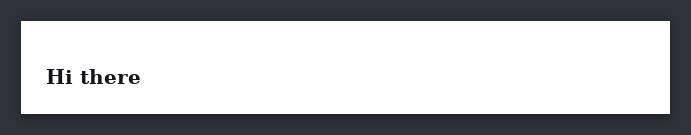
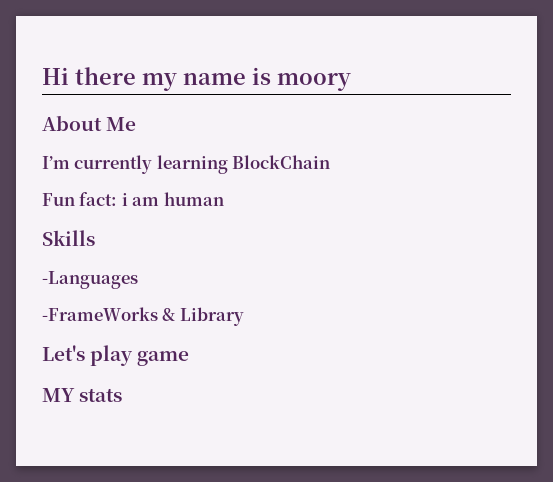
- Hi there
+ Hi there my name is moory
+ About Me
+ I’m currently learning BlockChain
+ Fun fact: i am human
+ Skills
+ -Languages
+ -FrameWorks & Library
+ Let's play game
+ MY stats

